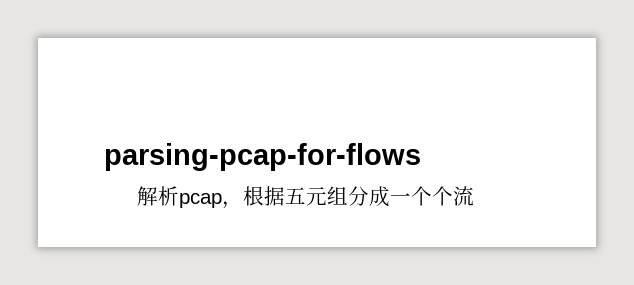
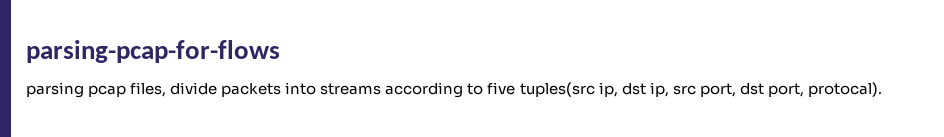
- 解析pcap，根据五元组分成一个个流
+ parsing pcap files, divide packets into streams according to five tuples(src ip, dst ip, src port, dst port, protocal).

